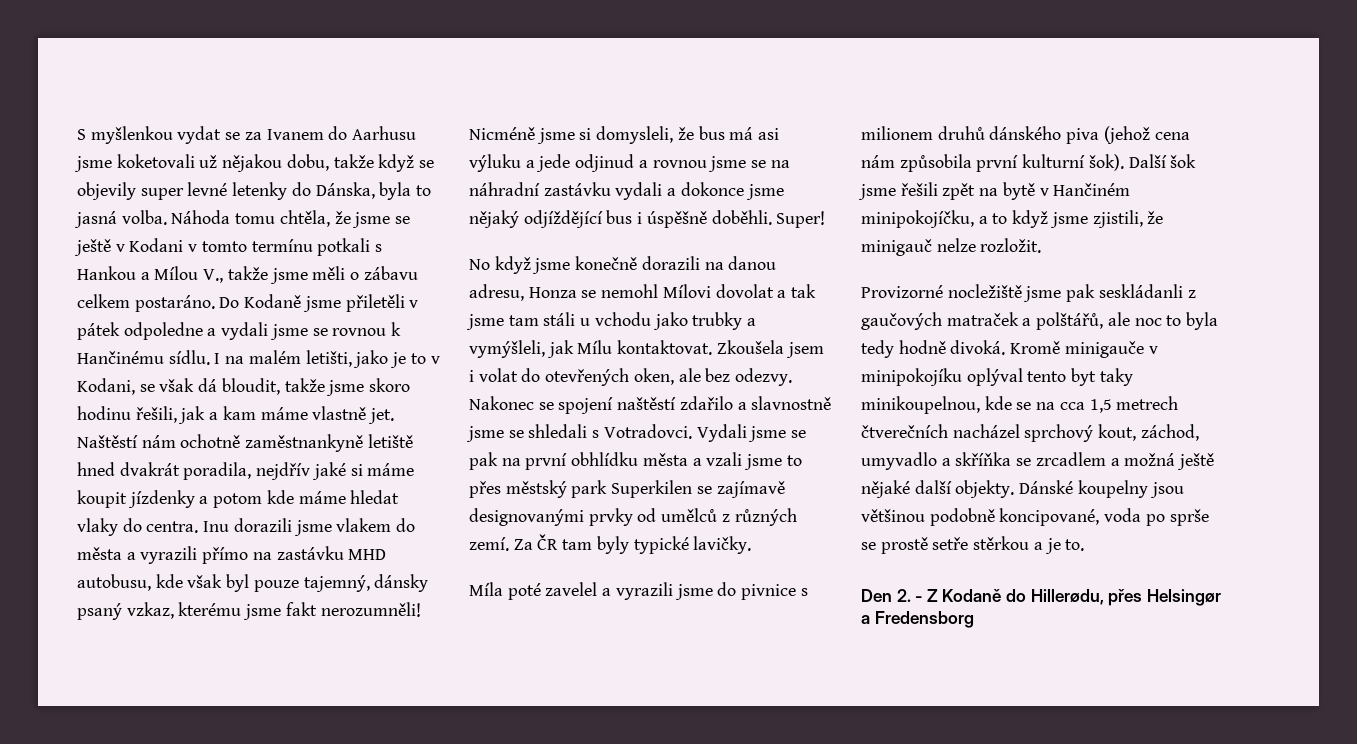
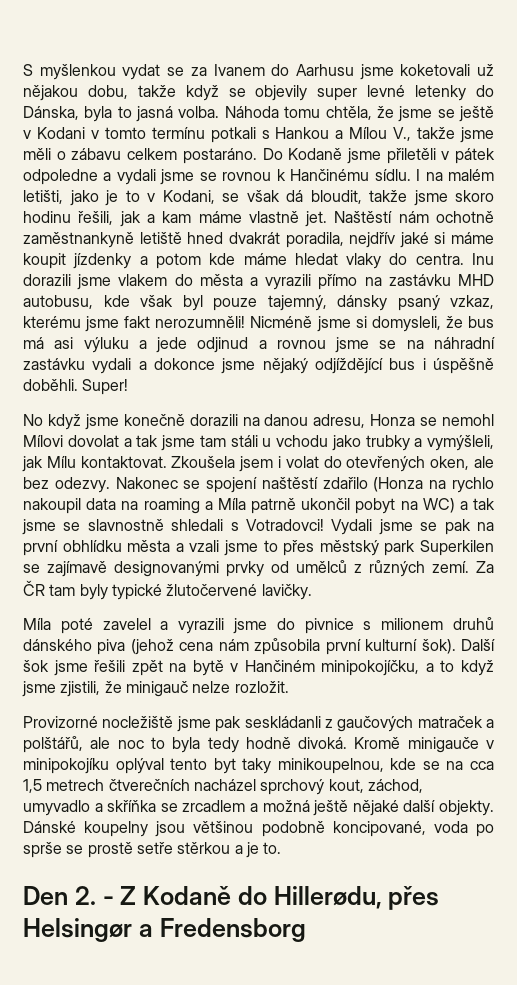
- Nakonec se spojení naštěstí zdařilo a slavnostně jsme se shledali s Votradovci.
+ Nakonec se spojení naštěstí zdařilo (Honza na rychlo nakoupil data na roaming a Míla patrně ukončil pobyt na WC) a tak jsme se slavnostně shledali s Votradovci!
- Za ČR tam byly typické lavičky.
+ Za ČR tam byly typické žlutočervené lavičky.

